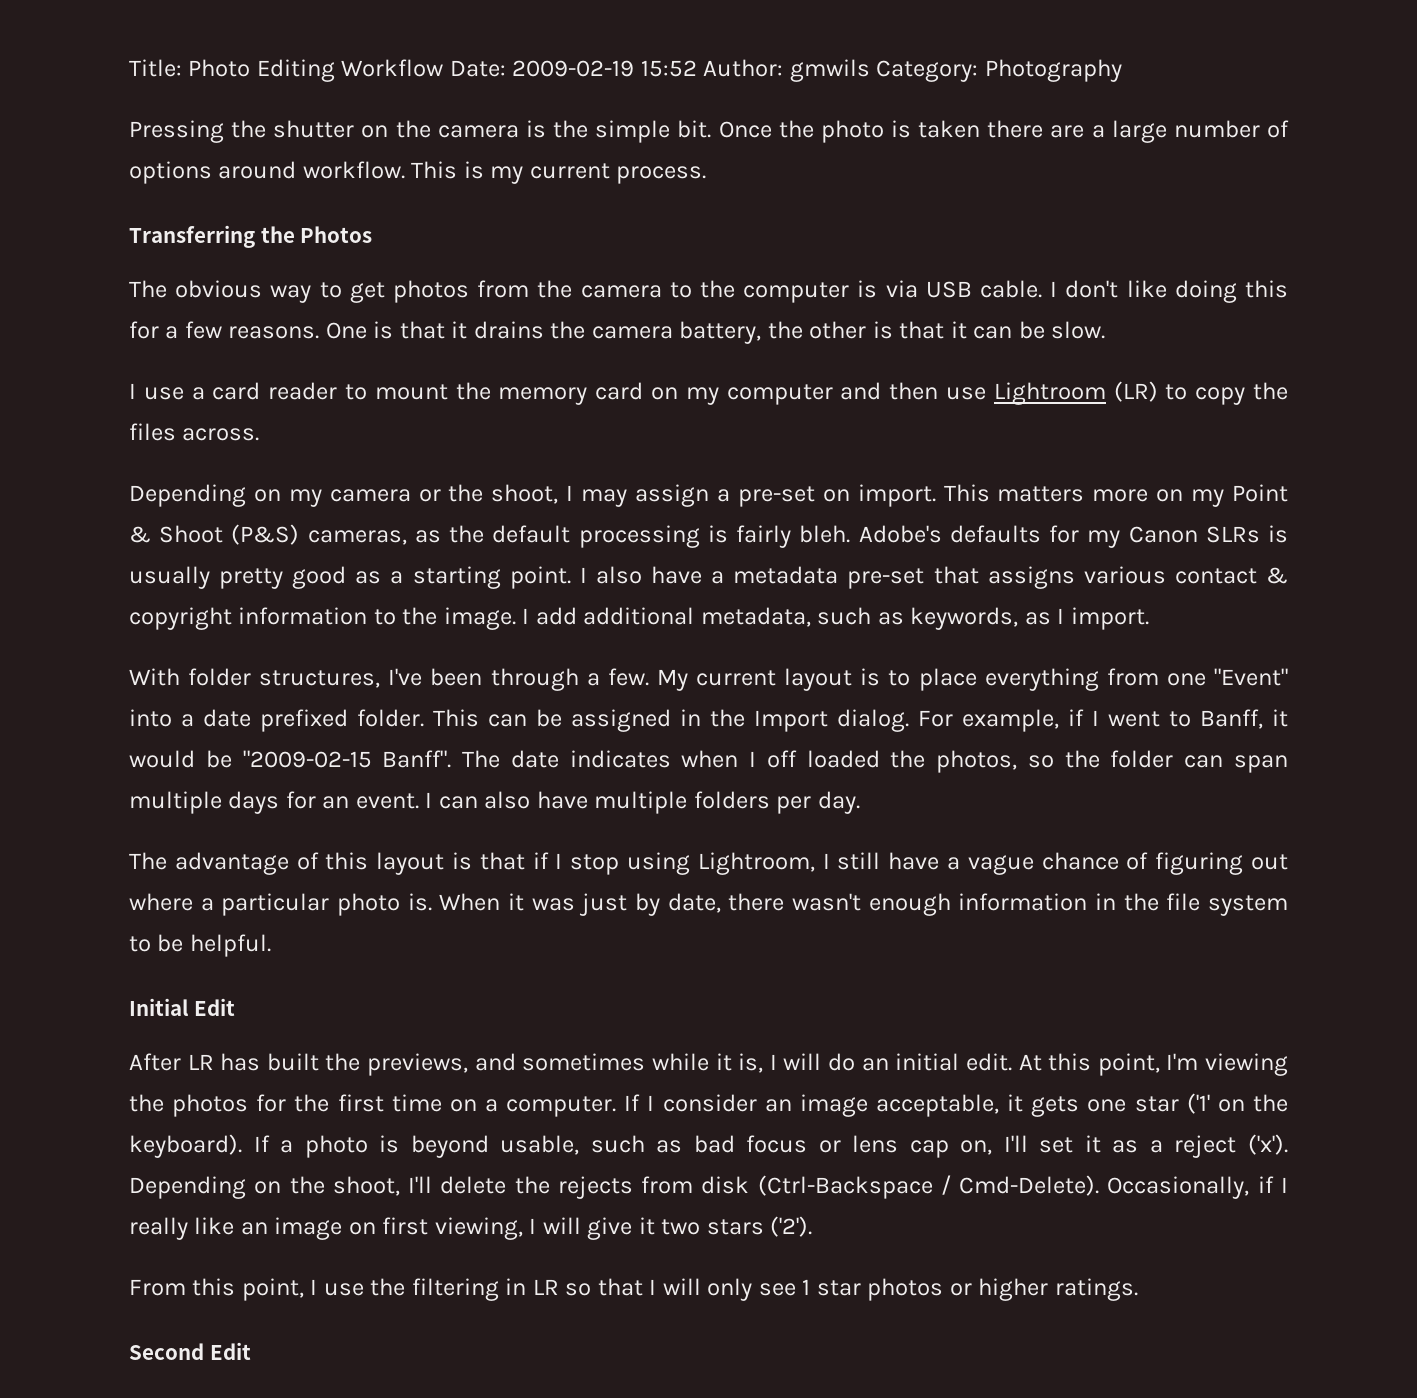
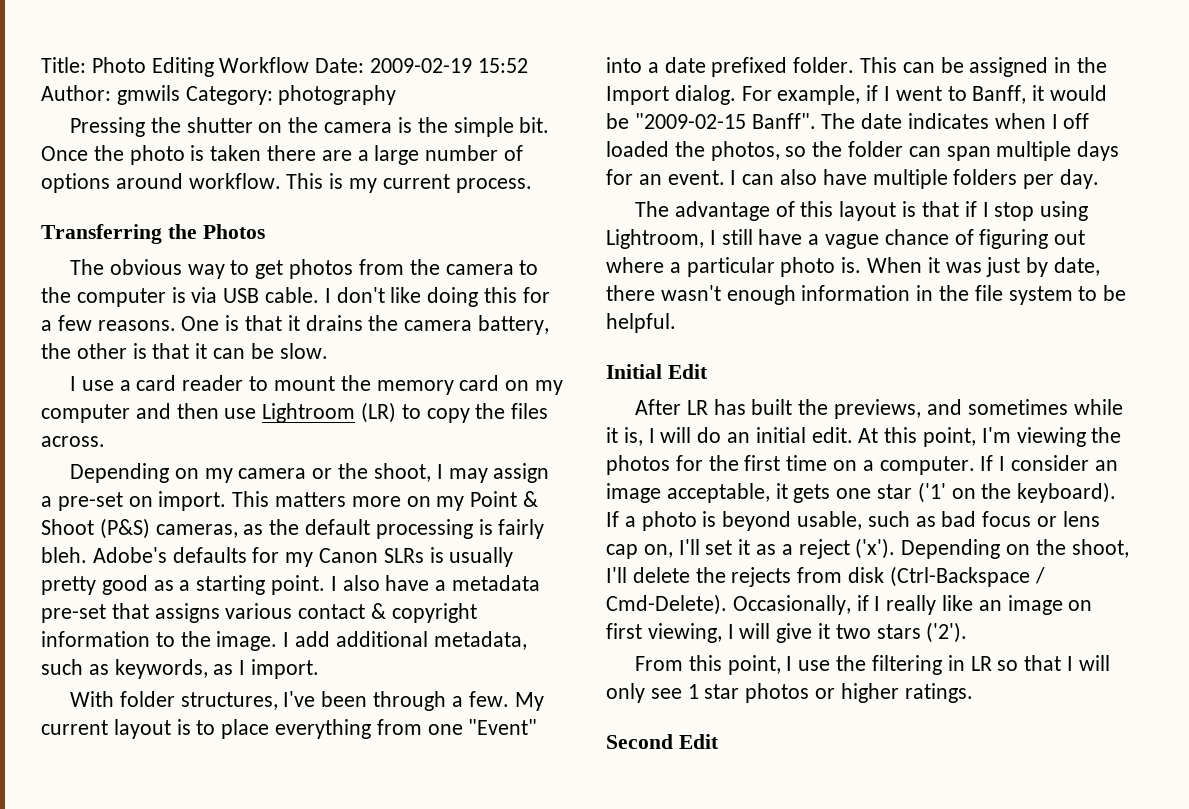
- Title: Photo Editing Workflow Date: 2009-02-19 15:52 Author: gmwils Category: Photography
+ Title: Photo Editing Workflow Date: 2009-02-19 15:52 Author: gmwils Category: photography

